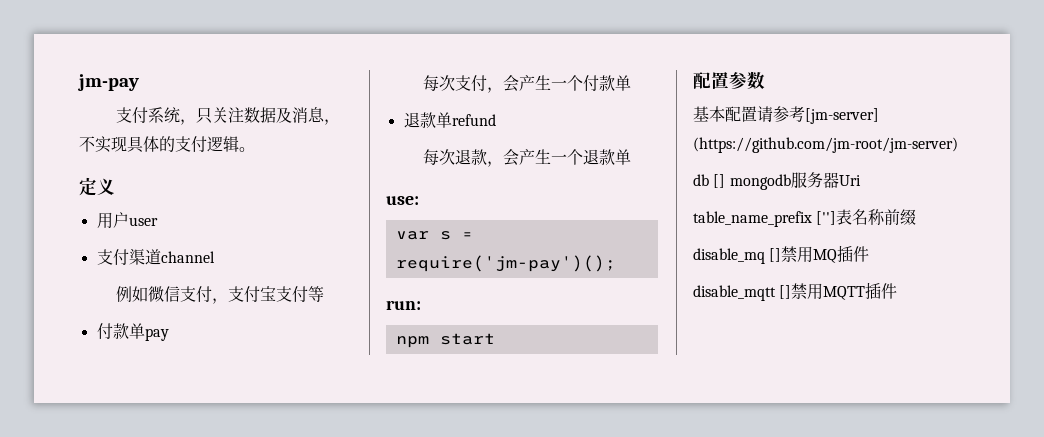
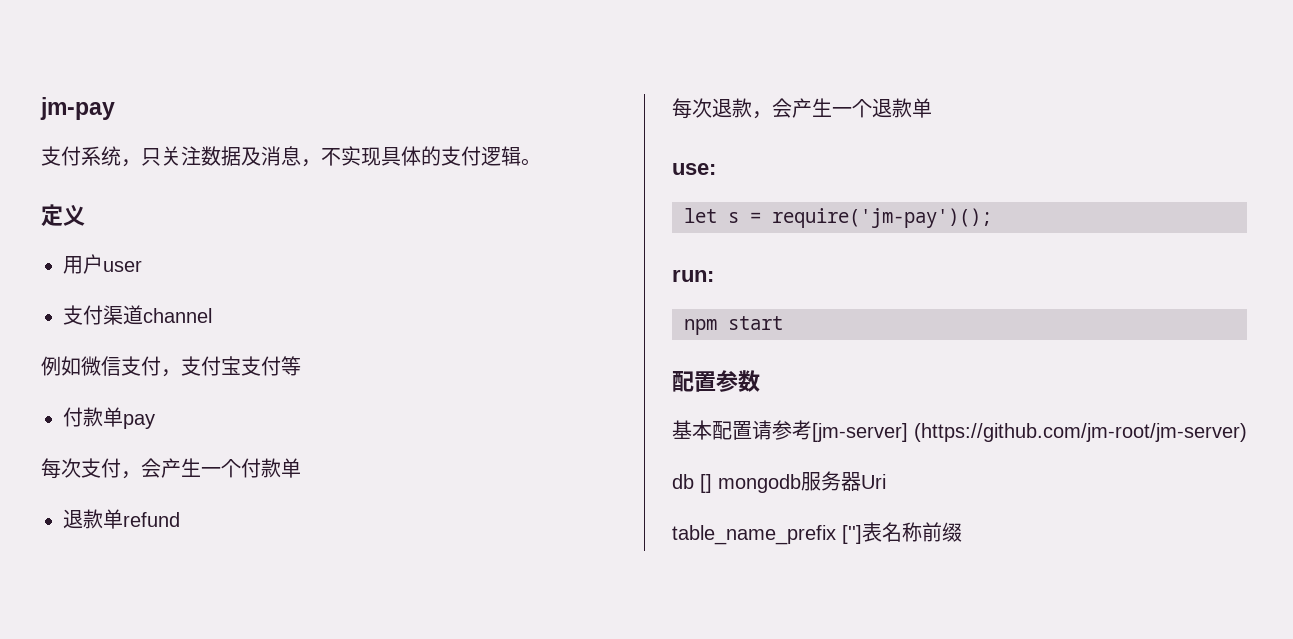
- var s = require('jm-pay')();
+ let s = require('jm-pay')();
- disable_mq []禁用MQ插件
- disable_mqtt []禁用MQTT插件

